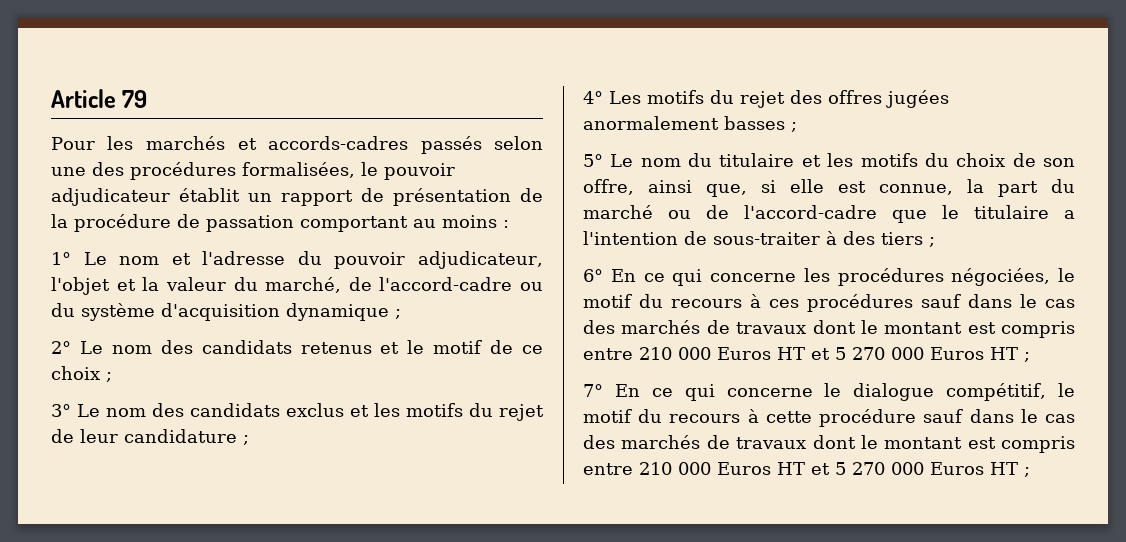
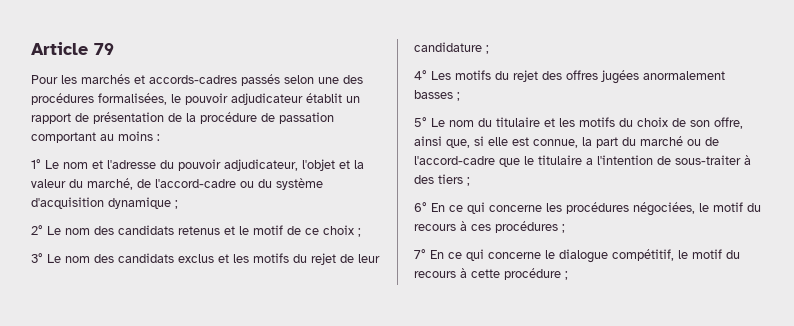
- 6° En ce qui concerne les procédures négociées, le motif du recours à ces procédures sauf dans le cas des marchés de travaux dont le montant est compris entre 210 000 Euros HT et 5 270 000 Euros HT ;
+ 6° En ce qui concerne les procédures négociées, le motif du recours à ces procédures ;
- 7° En ce qui concerne le dialogue compétitif, le motif du recours à cette procédure sauf dans le cas des marchés de travaux dont le montant est compris entre 210 000 Euros HT et 5 270 000 Euros HT ;
+ 7° En ce qui concerne le dialogue compétitif, le motif du recours à cette procédure ;

